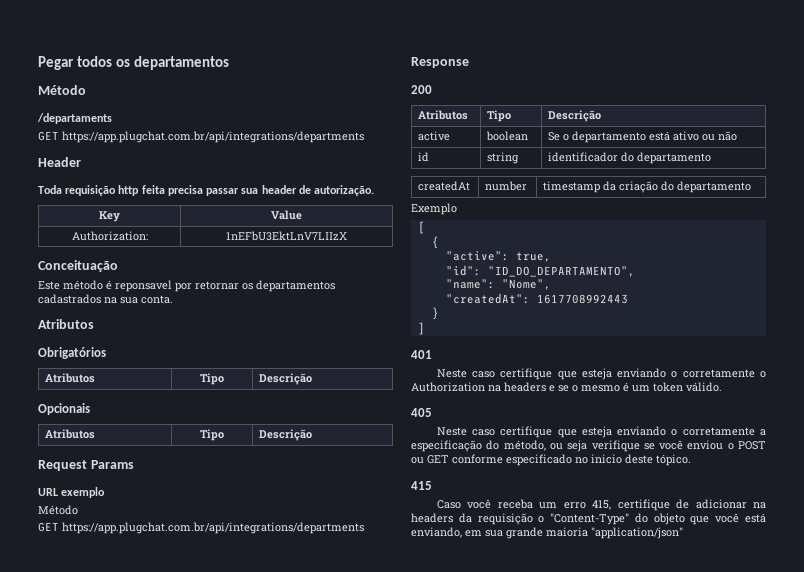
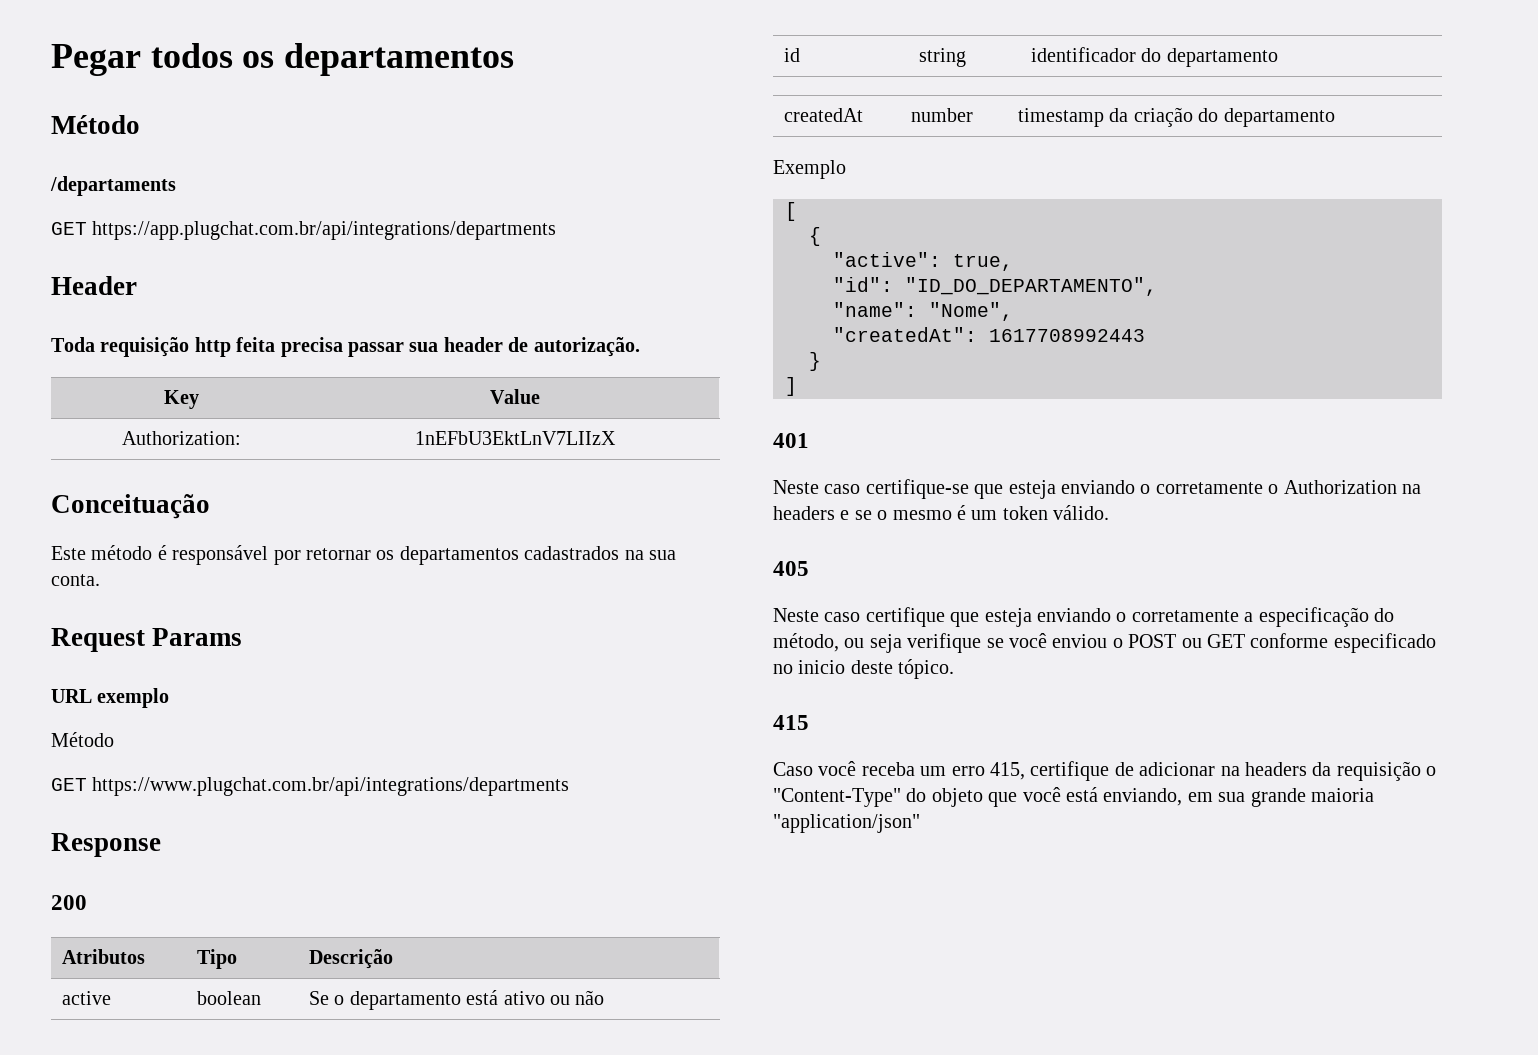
- Este método é reponsavel por retornar os departamentos cadastrados na sua conta.
- Atributos
- Obrigatórios
- Atributos | Tipo | Descrição
- Opcionais
- Atributos | Tipo | Descrição
+ Este método é responsável por retornar os departamentos cadastrados na sua conta.
  URL exemplo
  Método
- GET https://app.plugchat.com.br/api/integrations/departments
+ GET https://www.plugchat.com.br/api/integrations/departments
- Neste caso certifique que esteja enviando o corretamente o Authorization na headers e se o mesmo é um token válido.
+ Neste caso certifique-se que esteja enviando o corretamente o Authorization na headers e se o mesmo é um token válido.

